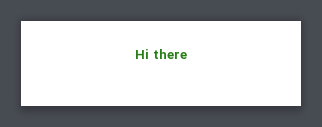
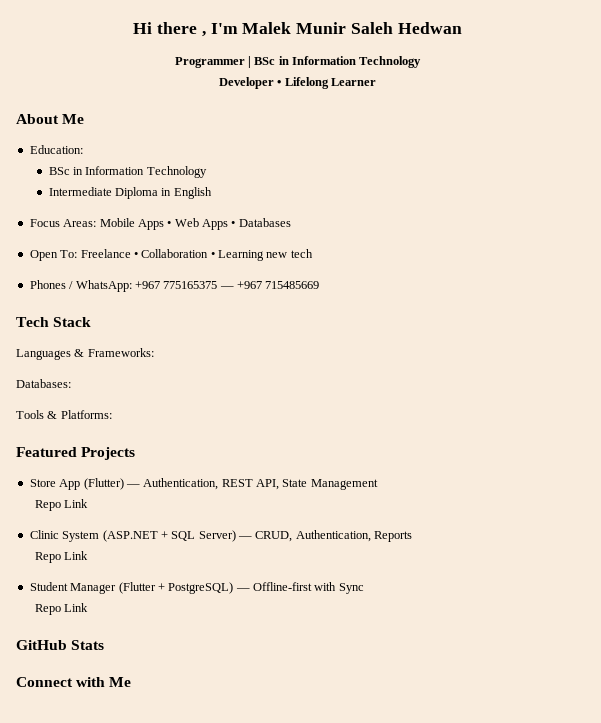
- Hi there
+ Hi there , I'm Malek Munir Saleh Hedwan
+ Programmer | BSc in Information Technology
+ Developer • Lifelong Learner
+ About Me
+ Education:
+ BSc in Information Technology
+ Intermediate Diploma in English
+ Focus Areas: Mobile Apps • Web Apps • Databases
+ Open To: Freelance • Collaboration • Learning new tech
+ Phones / WhatsApp: +967 775165375 — +967 715485669
+ Tech Stack
+ Languages & Frameworks:
+ Databases:
+ Tools & Platforms:
+ Featured Projects
+ Store App (Flutter) — Authentication, REST API, State Management
+ Repo Link
+ Clinic System (ASP.NET + SQL Server) — CRUD, Authentication, Reports
+ Repo Link
+ Student Manager (Flutter + PostgreSQL) — Offline-first with Sync
+ Repo Link
+ GitHub Stats
+ Connect with Me

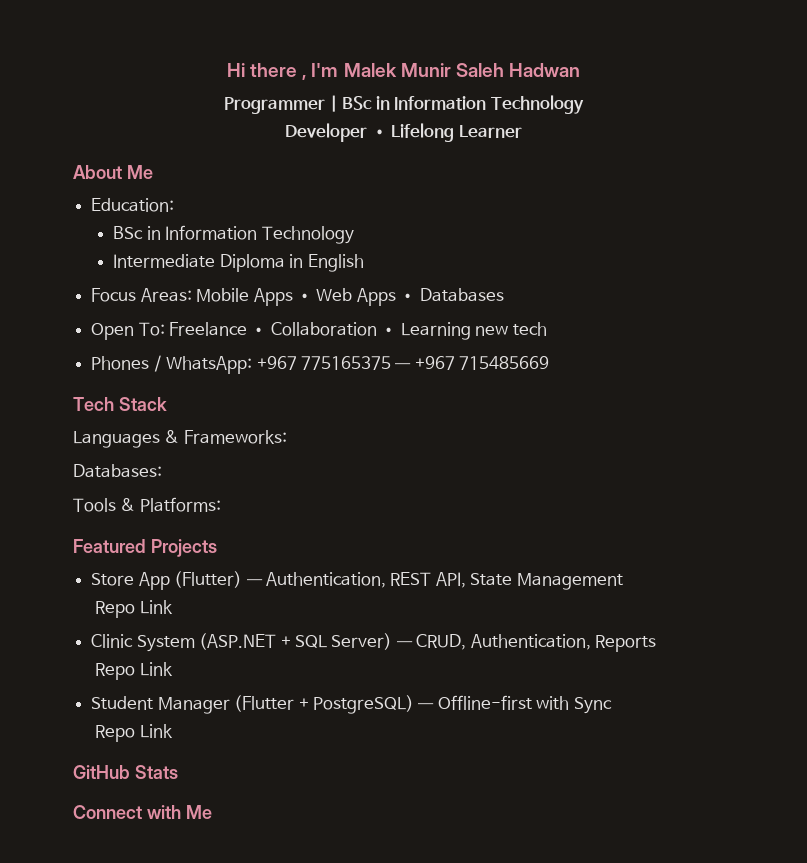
- Hi there , I'm Malek Munir Saleh Hedwan
+ Hi there , I'm Malek Munir Saleh Hadwan

